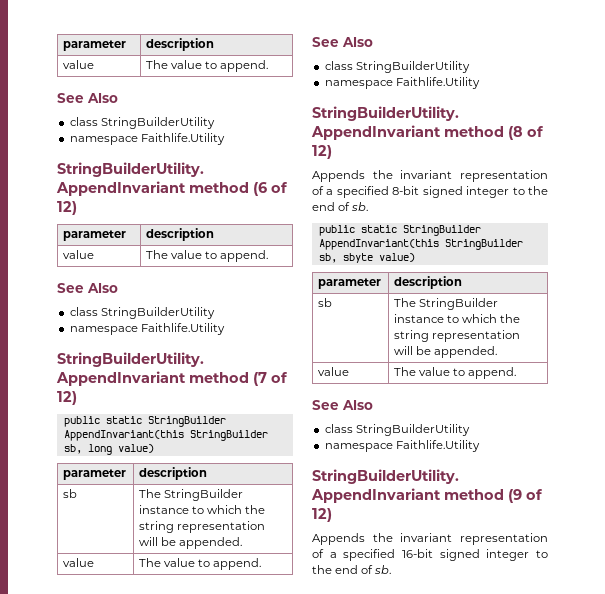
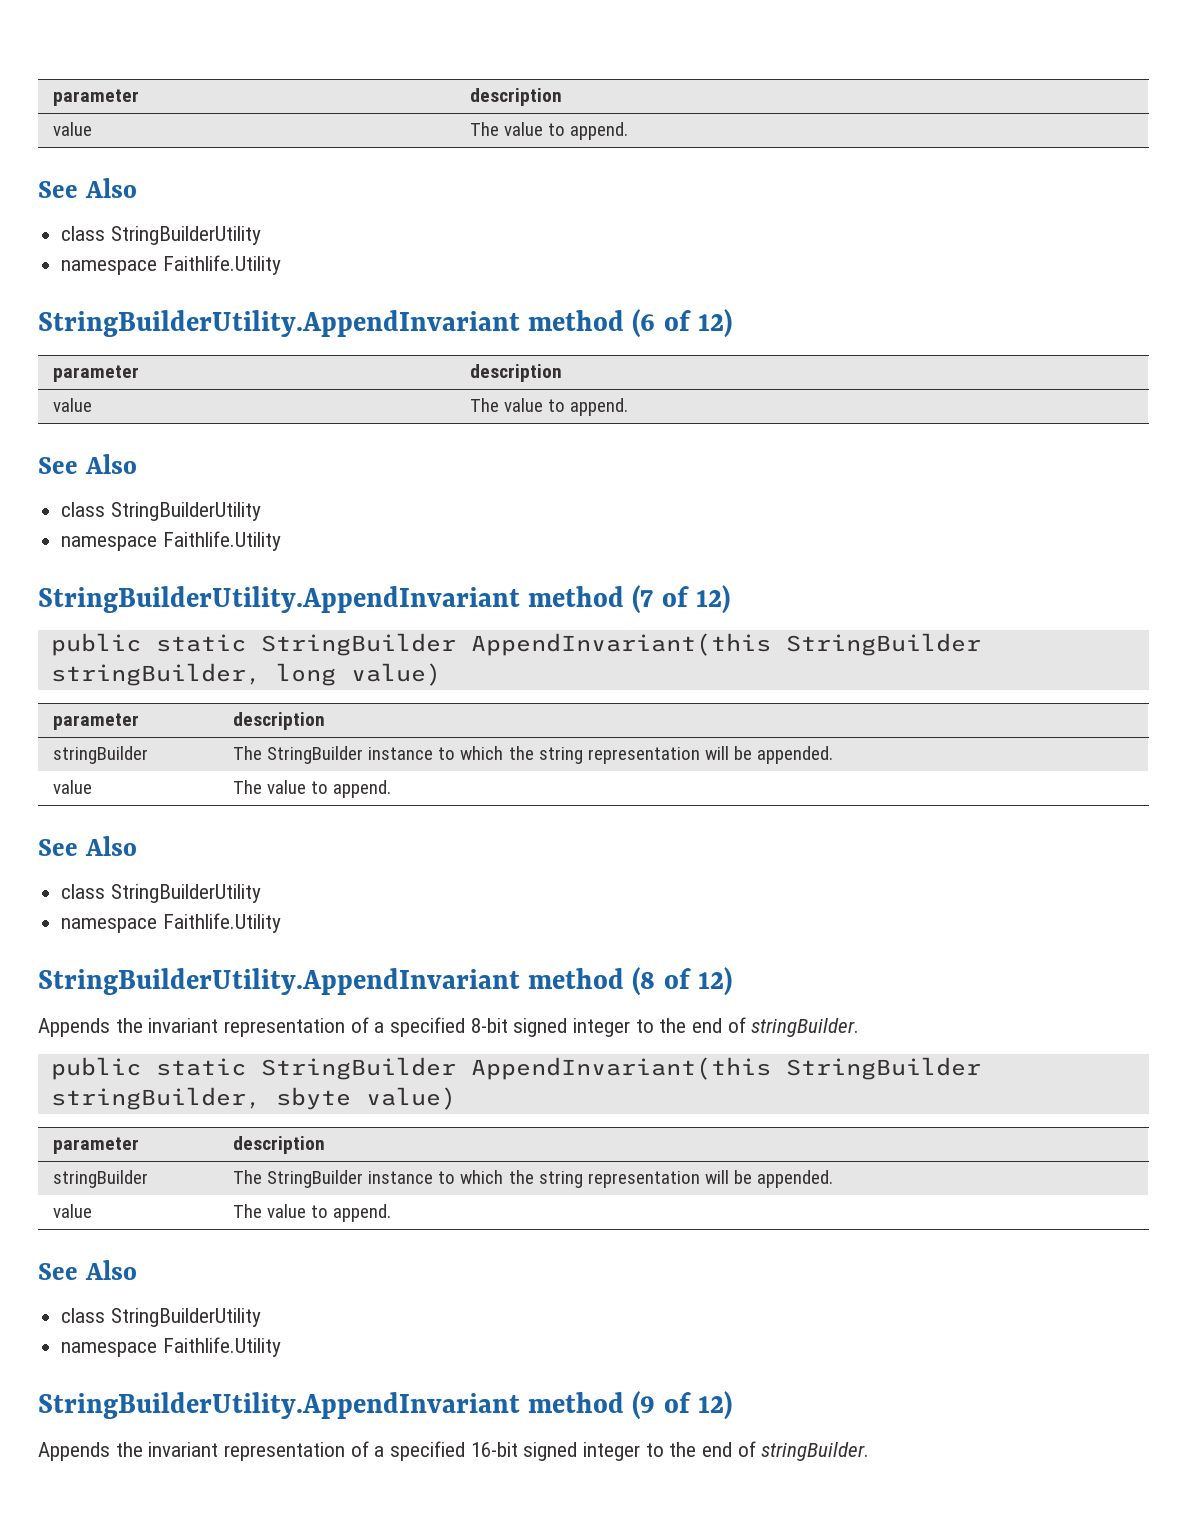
- public static StringBuilder AppendInvariant(this StringBuilder sb, long value)
+ public static StringBuilder AppendInvariant(this StringBuilder stringBuilder, long value)
  parameter | description
- sb | The StringBuilder instance to which the string representation will be appended.
+ stringBuilder | The StringBuilder instance to which the string representation will be appended.
- Appends the invariant representation of a specified 8-bit signed integer to the end of sb.
- public static StringBuilder AppendInvariant(this StringBuilder sb, sbyte value)
+ Appends the invariant representation of a specified 8-bit signed integer to the end of stringBuilder.
+ public static StringBuilder AppendInvariant(this StringBuilder stringBuilder, sbyte value)
  parameter | description
- sb | The StringBuilder instance to which the string representation will be appended.
+ stringBuilder | The StringBuilder instance to which the string representation will be appended.
- Appends the invariant representation of a specified 16-bit signed integer to the end of sb.
+ Appends the invariant representation of a specified 16-bit signed integer to the end of stringBuilder.

